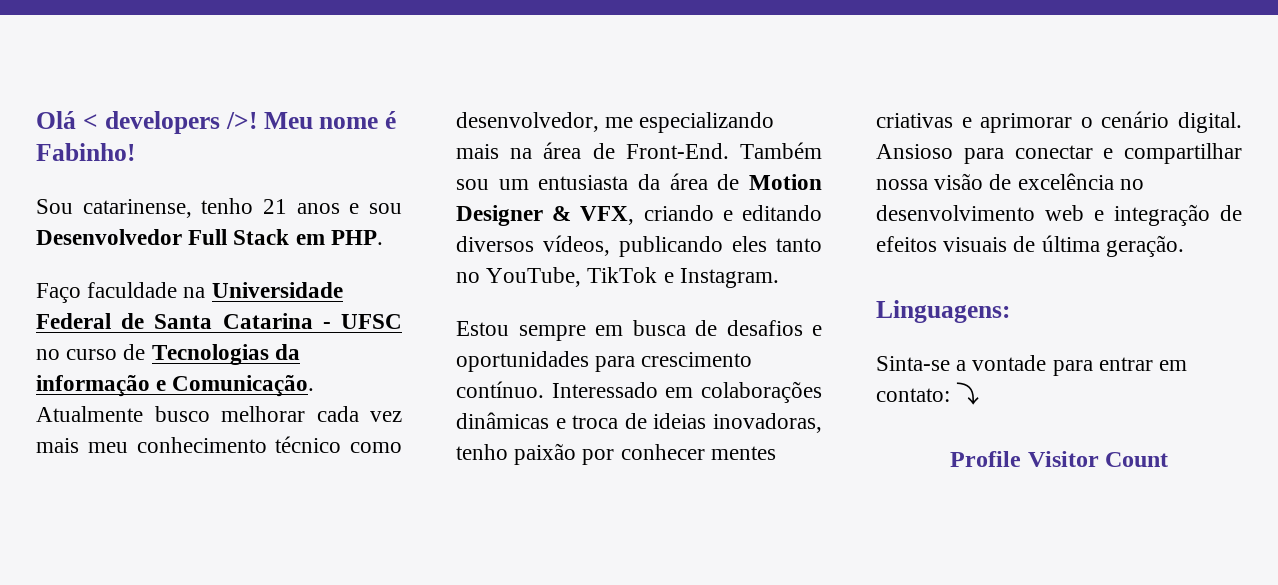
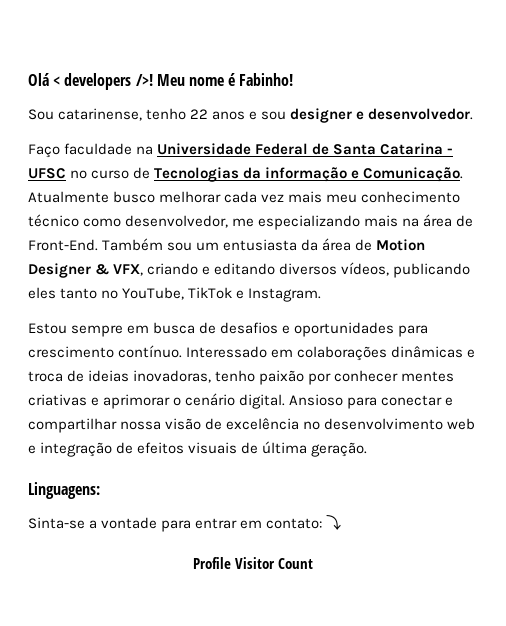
- Sou catarinense, tenho 21 anos e sou Desenvolvedor Full Stack em PHP.
+ Sou catarinense, tenho 22 anos e sou designer e desenvolvedor.

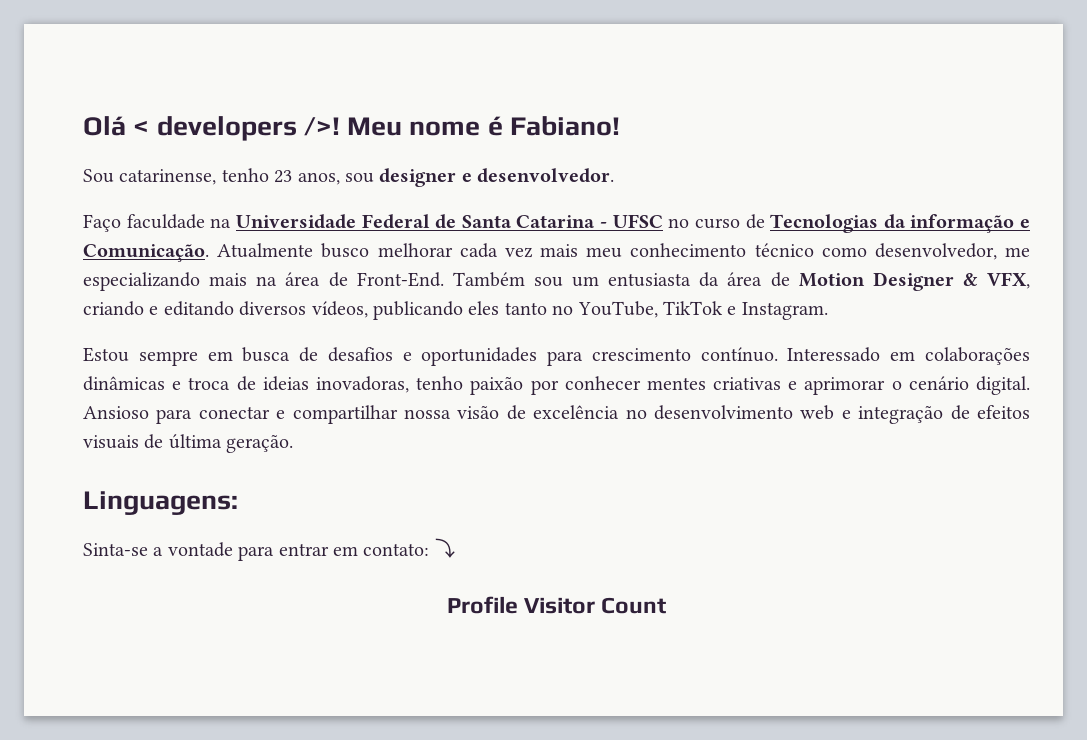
- Meu nome é Fabinho!
+ Meu nome é Fabiano!
- Sou catarinense, tenho 22 anos e sou designer e desenvolvedor.
+ Sou catarinense, tenho 23 anos, sou designer e desenvolvedor.

